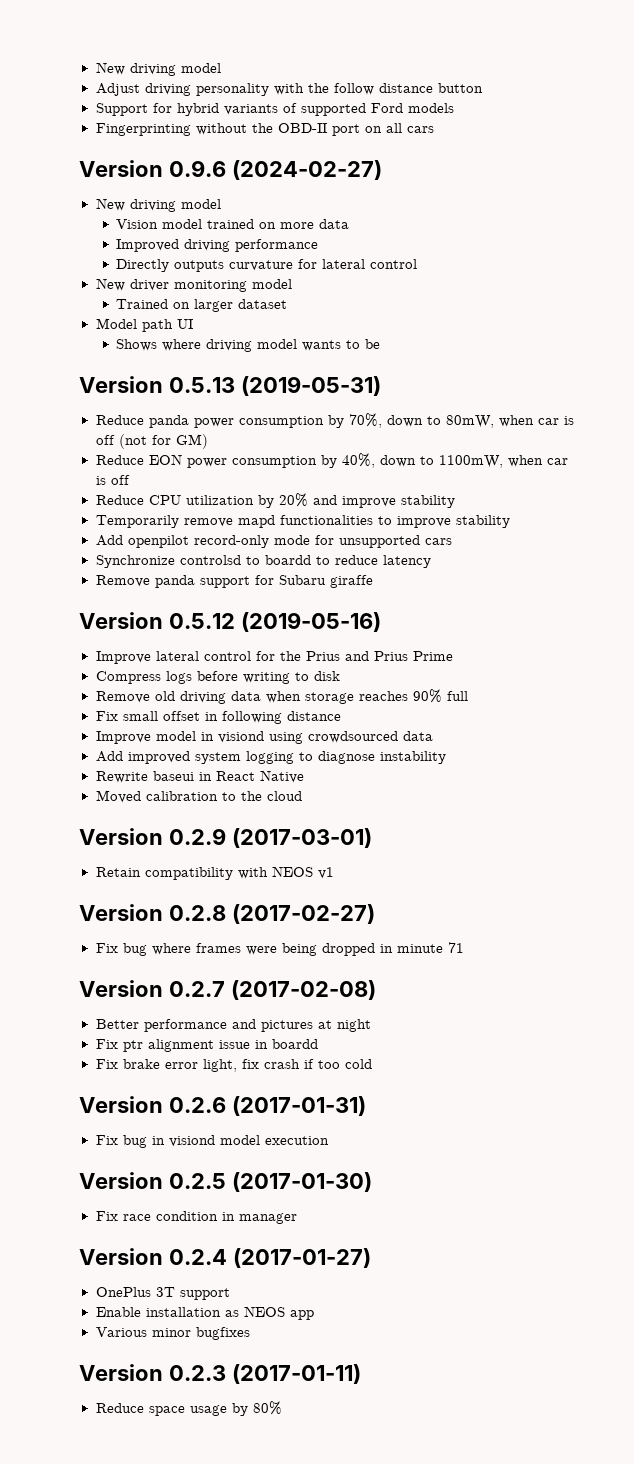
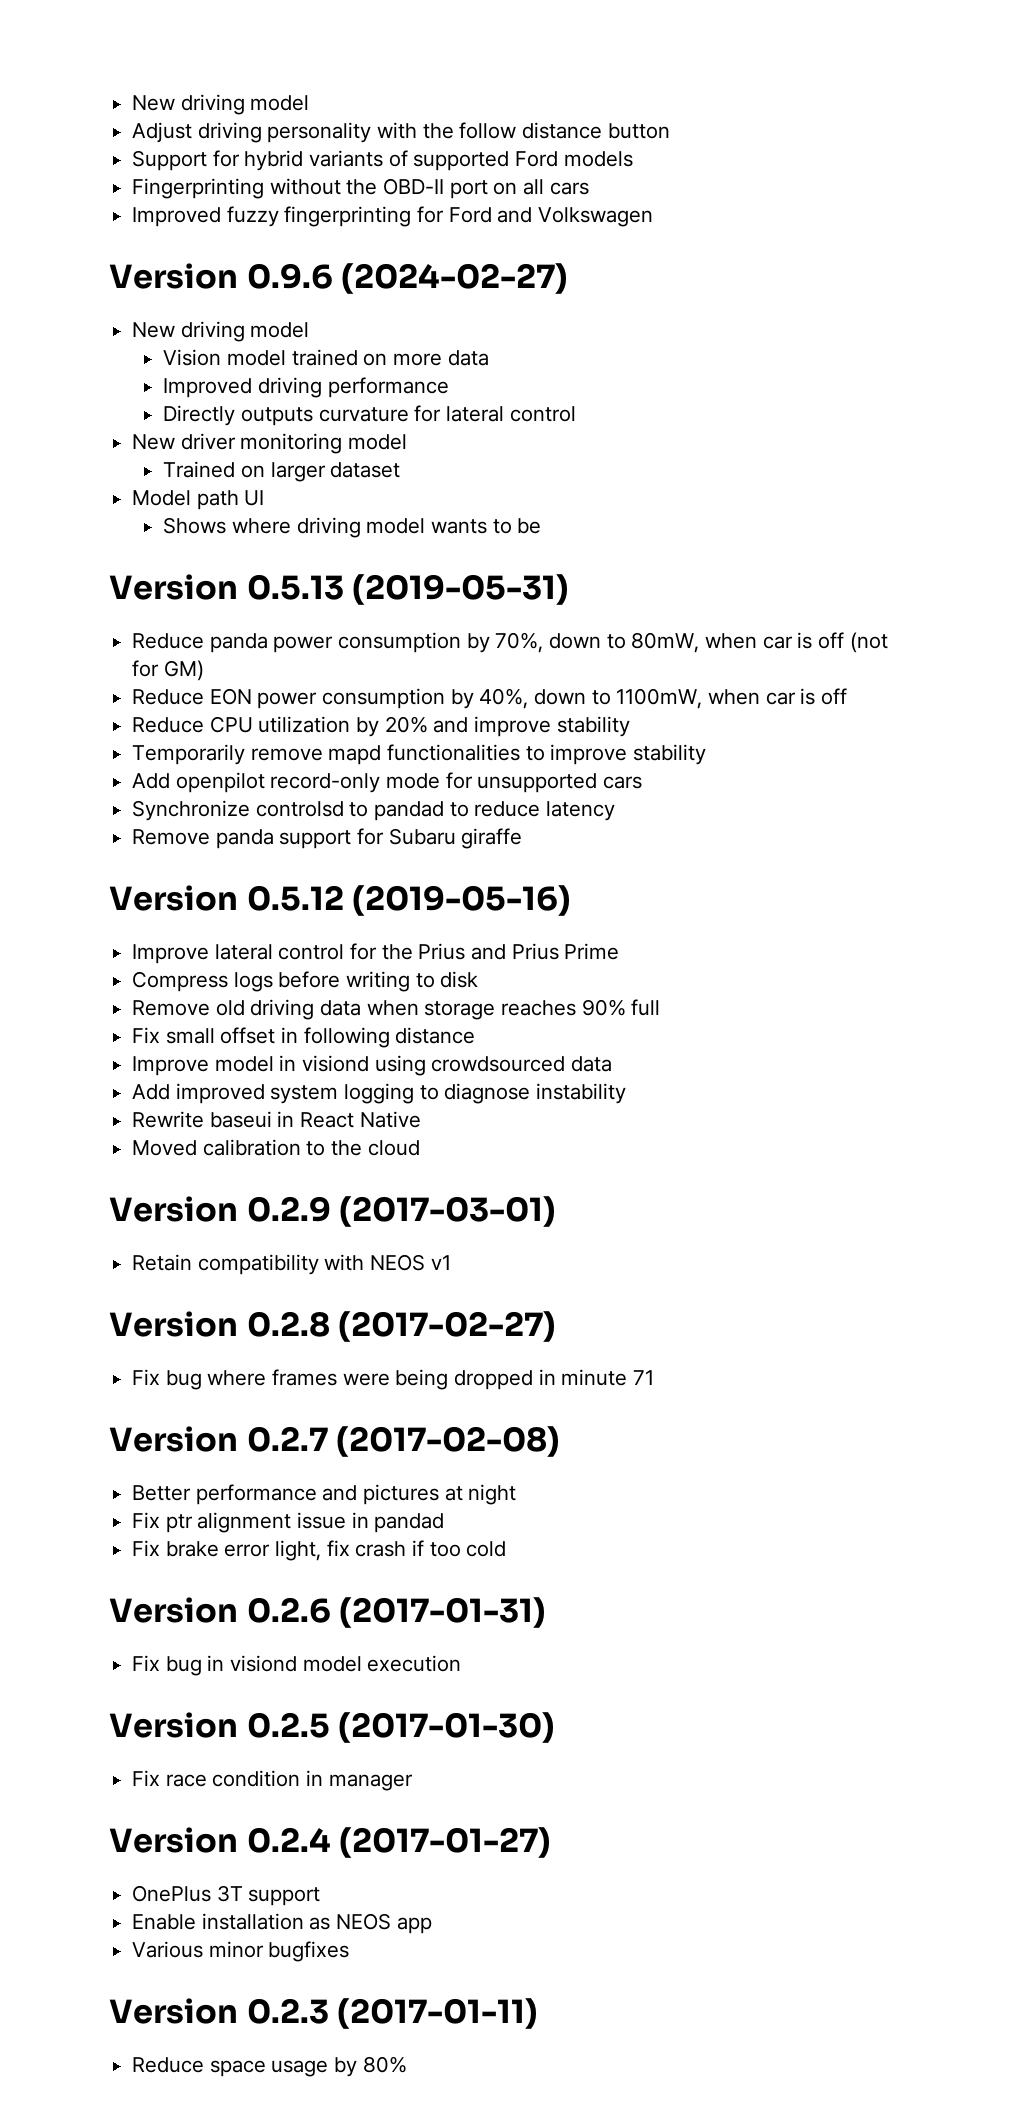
+ Improved fuzzy fingerprinting for Ford and Volkswagen
- Synchronize controlsd to boardd to reduce latency
+ Synchronize controlsd to pandad to reduce latency
- Fix ptr alignment issue in boardd
+ Fix ptr alignment issue in pandad

